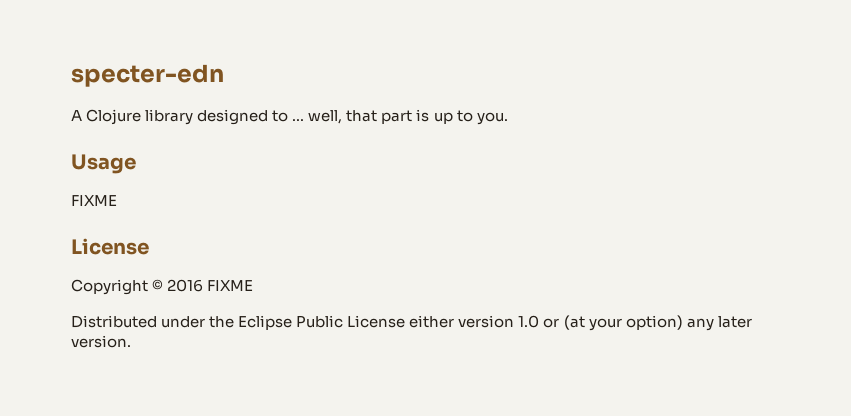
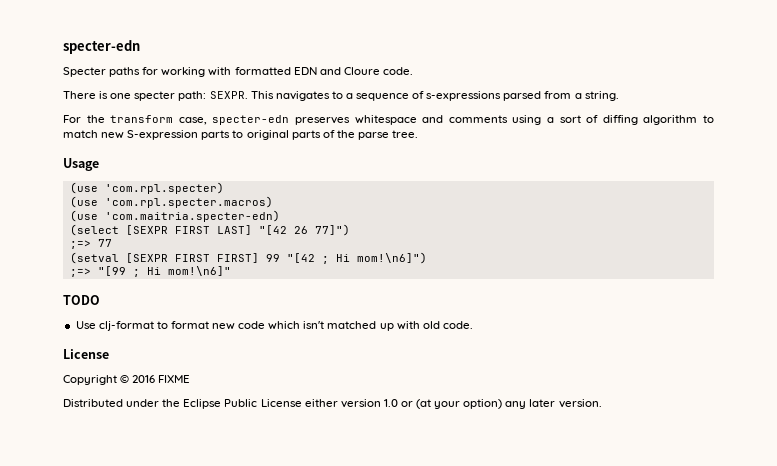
- A Clojure library designed to ... well, that part is up to you.
+ Specter paths for working with formatted EDN and Cloure code.
+ There is one specter path: SEXPR. This navigates to a sequence of s-expressions parsed from a string.
+ For the transform case, specter-edn preserves whitespace and comments using a sort of diffing algorithm to match new S-expression parts to original parts of the parse tree.
  Usage
- FIXME
+ (use 'com.rpl.specter)
+ (use 'com.rpl.specter.macros)
+ (use 'com.maitria.specter-edn)
+ (select [SEXPR FIRST LAST] "[42 26 77]")
+ ;=> 77
+ (setval [SEXPR FIRST FIRST] 99 "[42 ; Hi mom!\n6]")
+ ;=> "[99 ; Hi mom!\n6]"
+ TODO
+ Use clj-format to format new code which isn't matched up with old code.

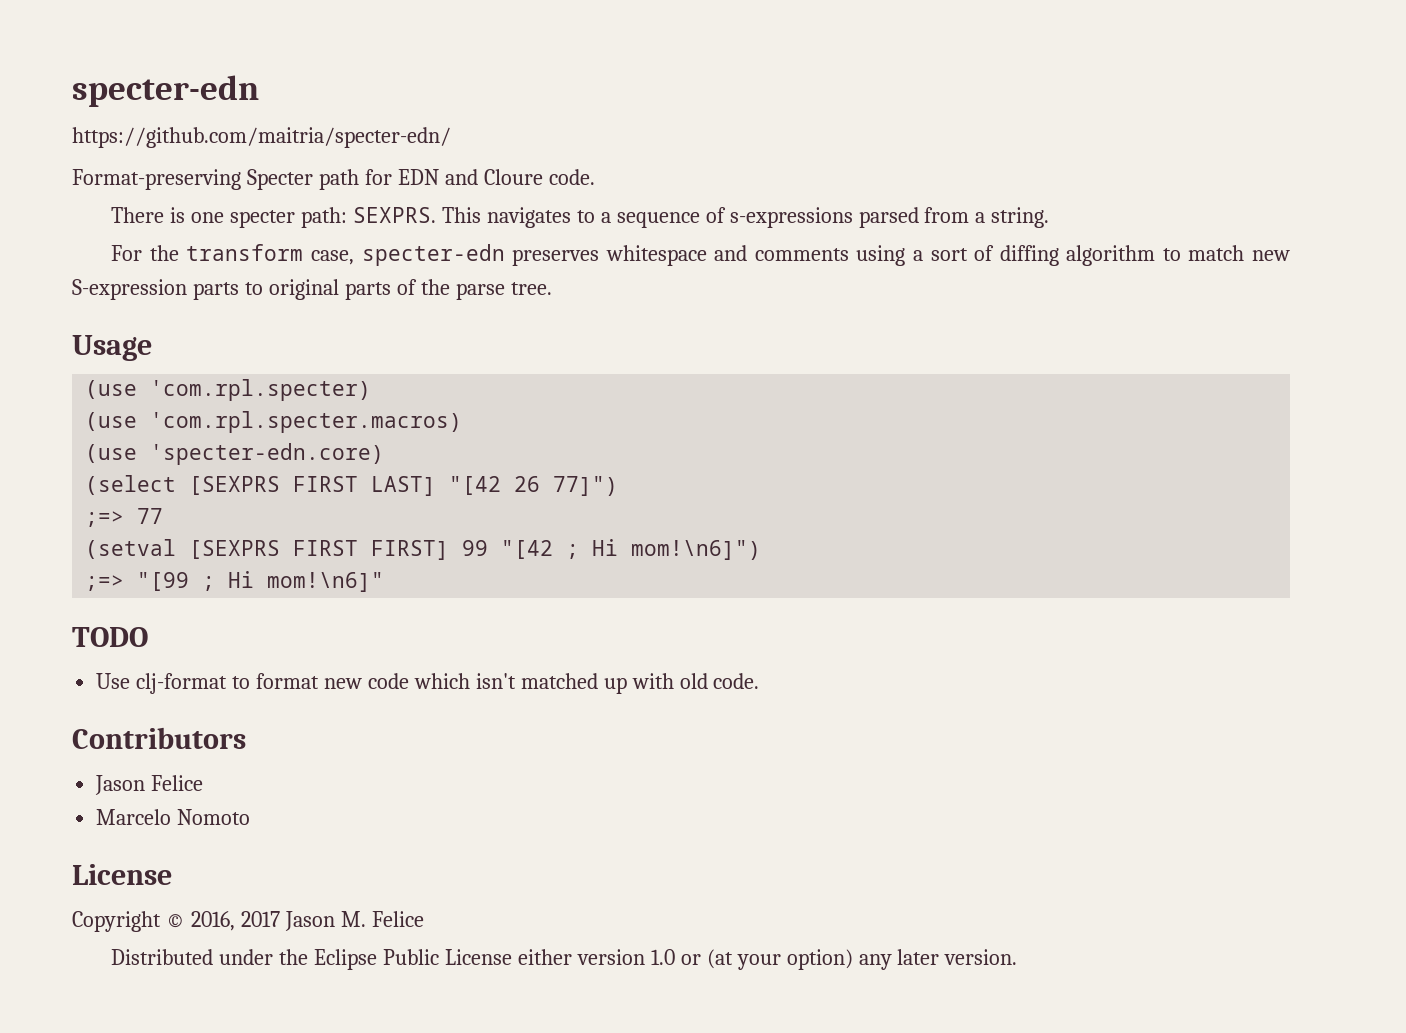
- Specter paths for working with formatted EDN and Cloure code.
+ https://github.com/maitria/specter-edn/
+ Format-preserving Specter path for EDN and Cloure code.
- There is one specter path: SEXPR.
+ There is one specter path: SEXPRS.
- (use 'com.maitria.specter-edn)
+ (use 'specter-edn.core)
- (select [SEXPR FIRST LAST] "[42 26 77]")
+ (select [SEXPRS FIRST LAST] "[42 26 77]")
- (setval [SEXPR FIRST FIRST] 99 "[42 ; Hi mom!\n6]")
+ (setval [SEXPRS FIRST FIRST] 99 "[42 ; Hi mom!\n6]")
  Use clj-format to format new code which isn't matched up with old code.
+ Contributors
+ Jason Felice
+ Marcelo Nomoto
  License
- Copyright © 2016 FIXME
+ Copyright © 2016, 2017 Jason M. Felice

